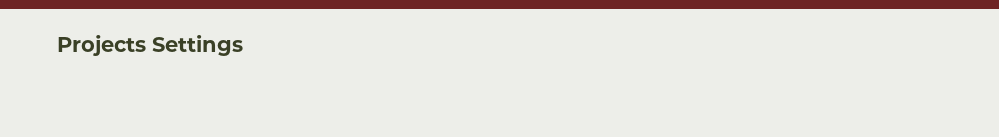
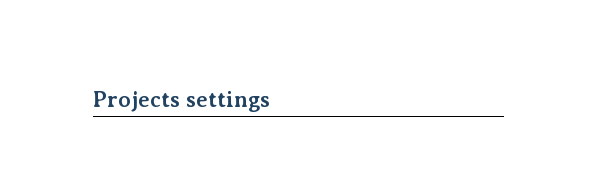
- Projects Settings
+ Projects settings

